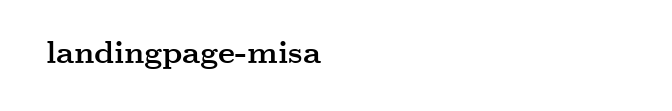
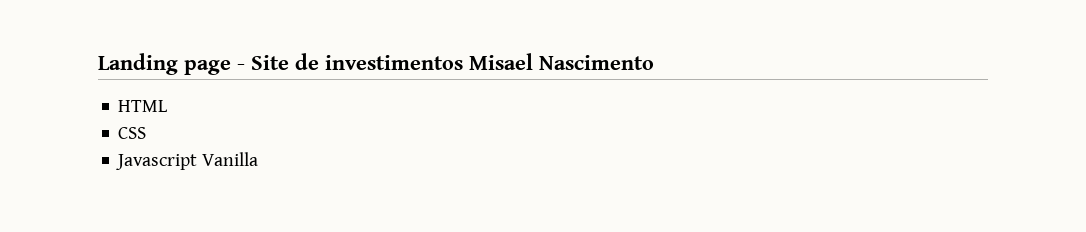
- landingpage-misa
+ Landing page - Site de investimentos Misael Nascimento
+ HTML
+ CSS
+ Javascript Vanilla

